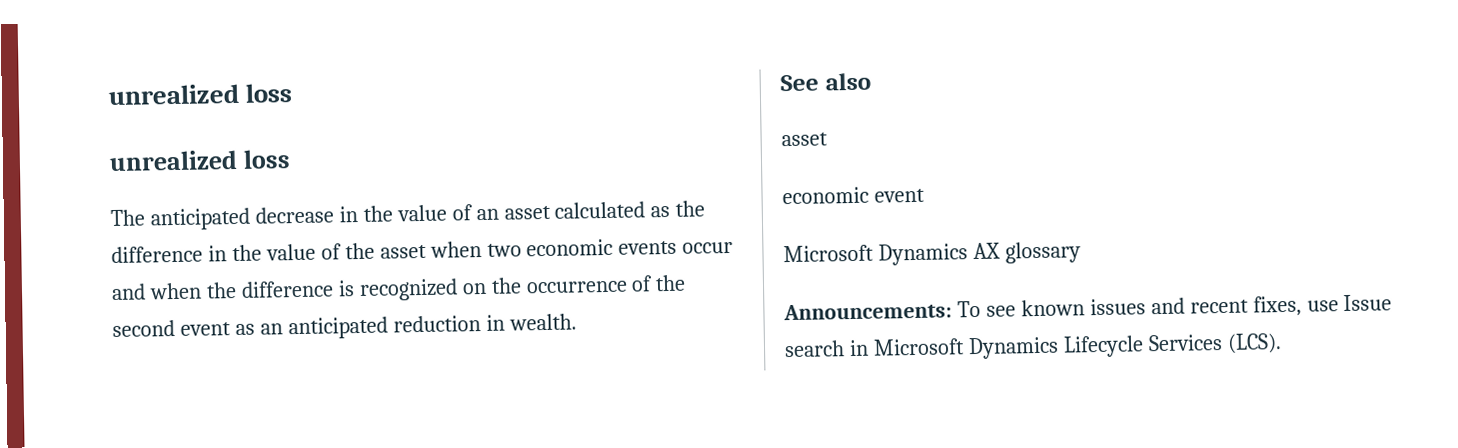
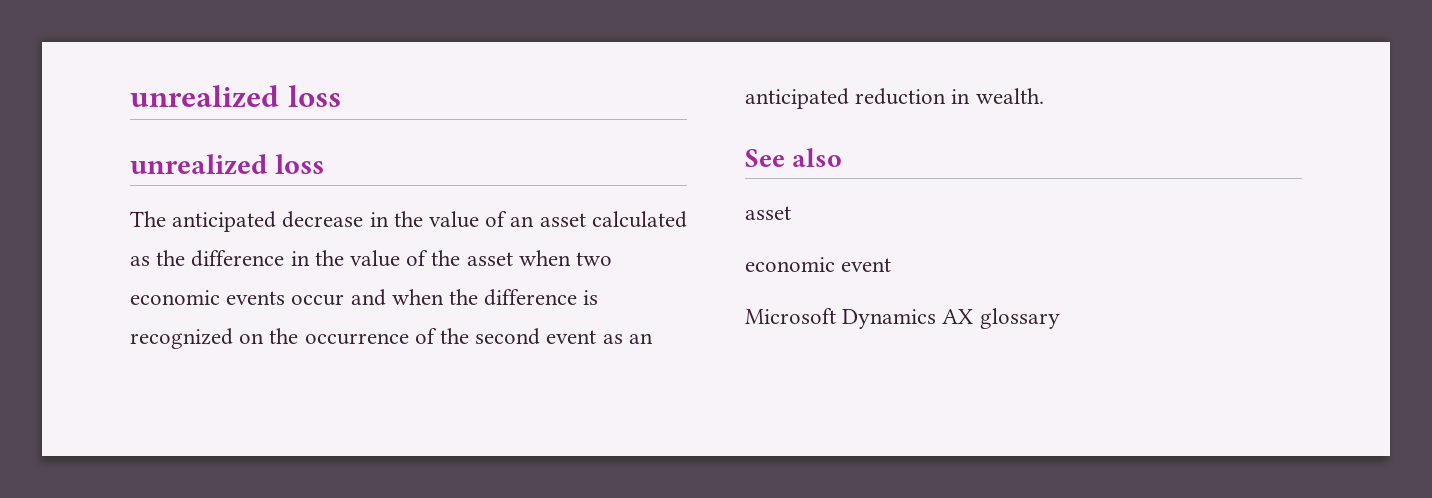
- Announcements: To see known issues and recent fixes, use Issue search in Microsoft Dynamics Lifecycle Services (LCS).

